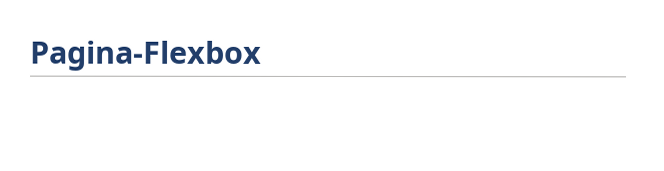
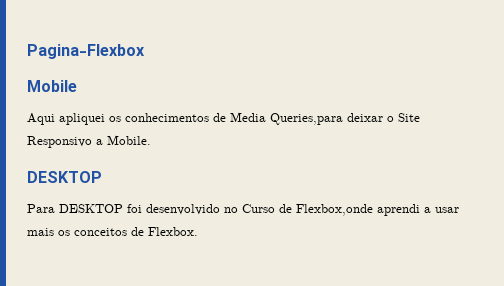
+ Mobile
+ Aqui apliquei os conhecimentos de Media Queries,para deixar o Site Responsivo a Mobile.
+ DESKTOP
+ Para DESKTOP foi desenvolvido no Curso de Flexbox,onde aprendi a usar mais os conceitos de Flexbox.

